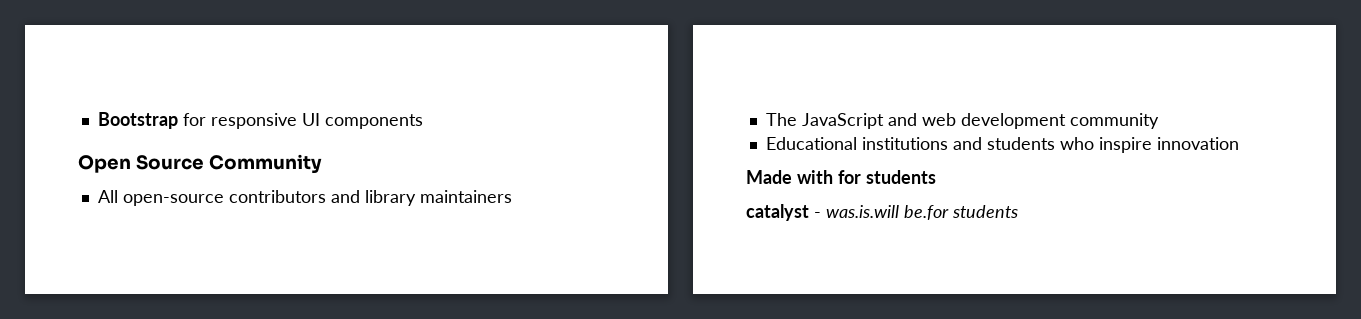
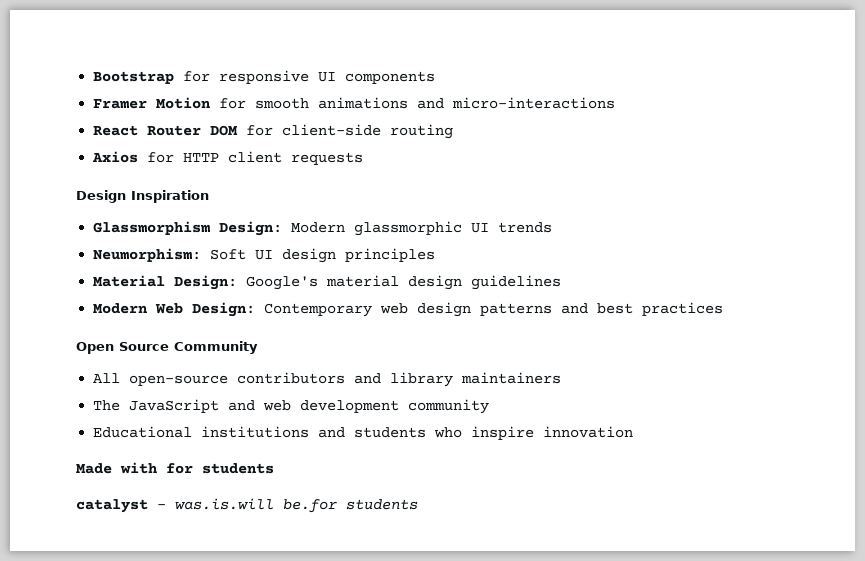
+ Framer Motion for smooth animations and micro-interactions
+ React Router DOM for client-side routing
+ Axios for HTTP client requests
+ Design Inspiration
+ Glassmorphism Design: Modern glassmorphic UI trends
+ Neumorphism: Soft UI design principles
+ Material Design: Google's material design guidelines
+ Modern Web Design: Contemporary web design patterns and best practices

